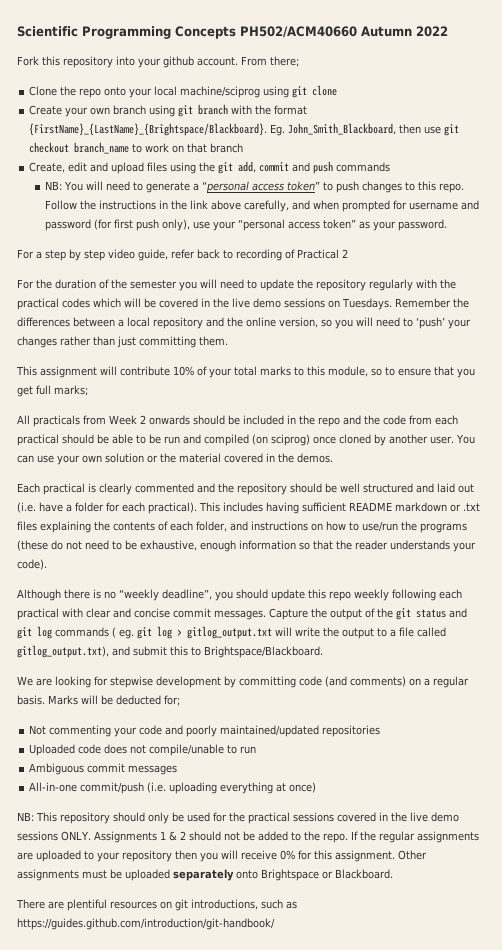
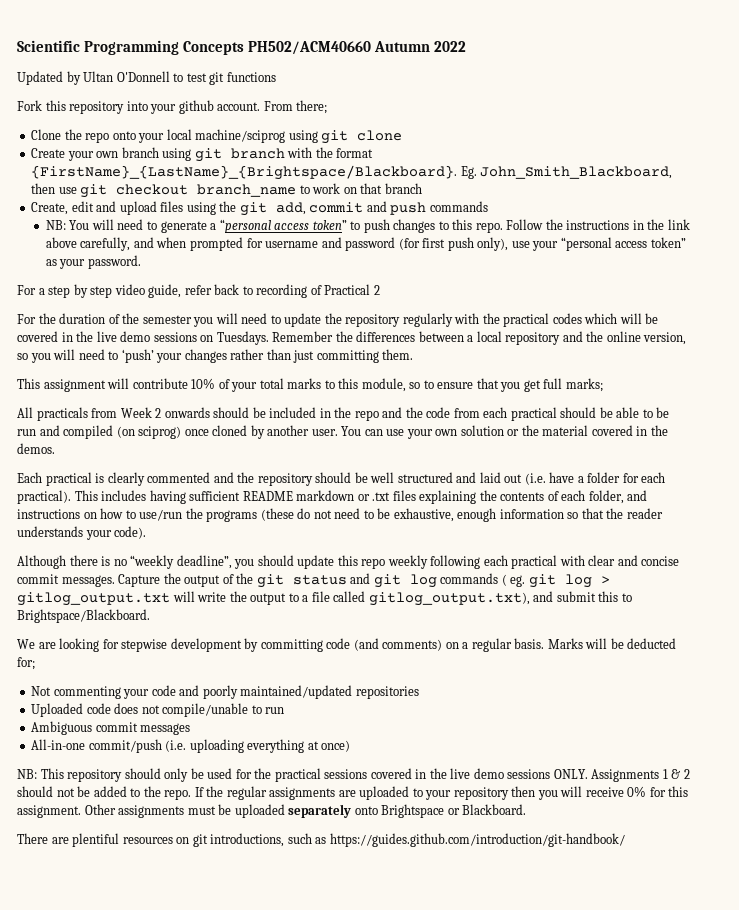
+ Updated by Ultan O'Donnell to test git functions

